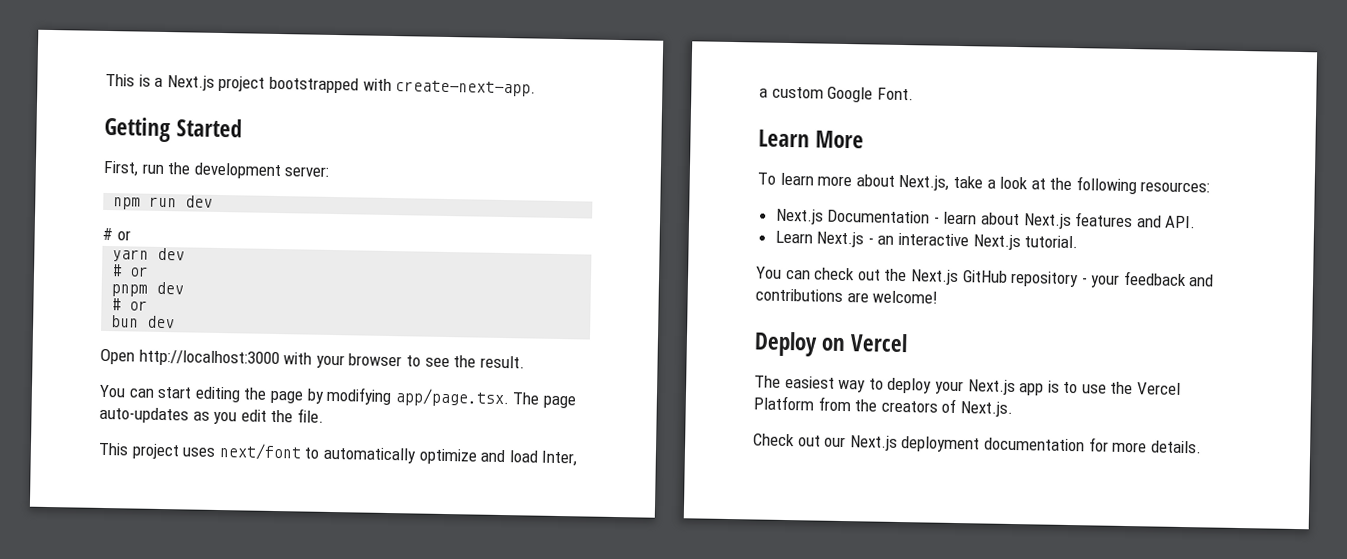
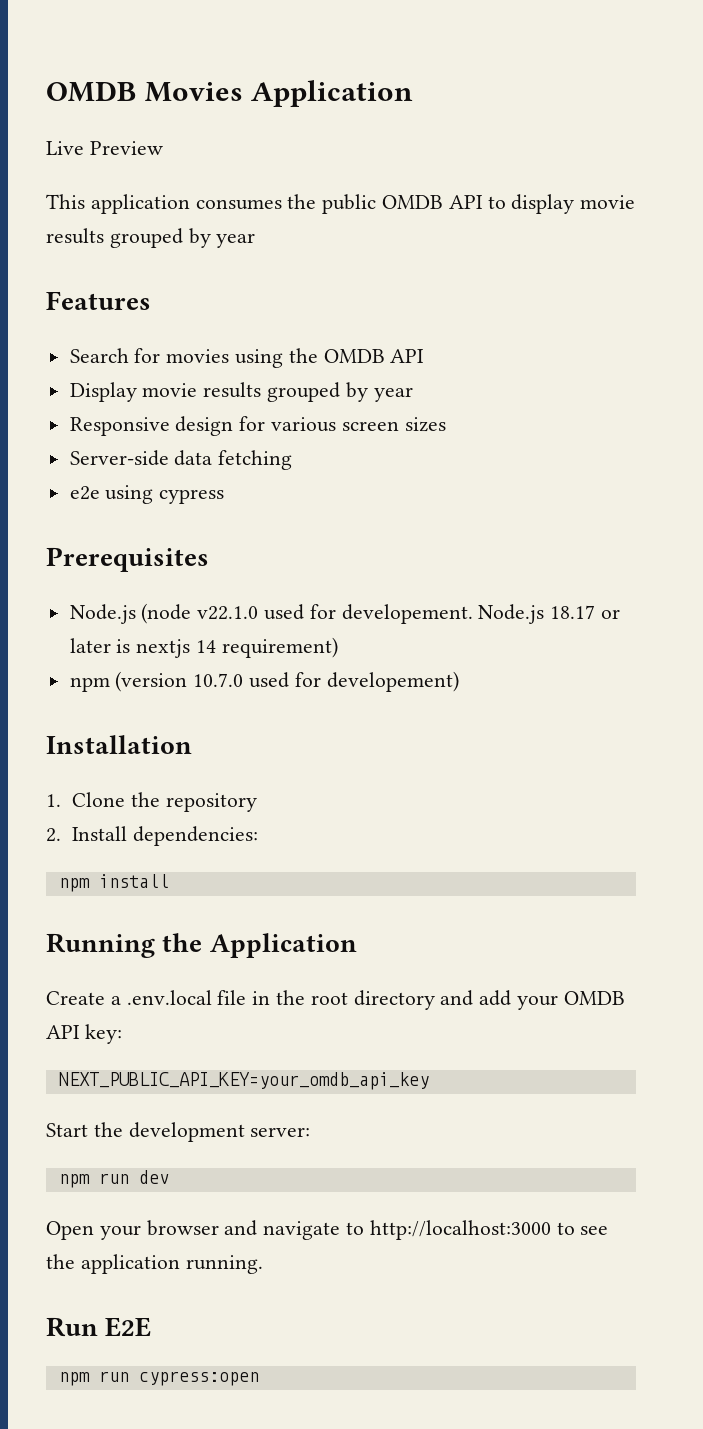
- This is a Next.js project bootstrapped with create-next-app.
- Getting Started
- First, run the development server:
+ OMDB Movies Application
+ Live Preview
+ This application consumes the public OMDB API to display movie results grouped by year
+ Features
+ Search for movies using the OMDB API
+ Display movie results grouped by year
+ Responsive design for various screen sizes
+ Server-side data fetching
+ e2e using cypress
+ Prerequisites
+ Node.js (node v22.1.0 used for developement. Node.js 18.17 or later is nextjs 14 requirement)
+ npm (version 10.7.0 used for developement)
+ Installation
+ 1. Clone the repository
+ 2. Install dependencies:
+ npm install
+ Running the Application
+ Create a .env.local file in the root directory and add your OMDB API key:
+ NEXT_PUBLIC_API_KEY=your_omdb_api_key
+ Start the development server:
  npm run dev
- # or
- yarn dev
- # or
- pnpm dev
- # or
- bun dev
- Open http://localhost:3000 with your browser to see the result.
- You can start editing the page by modifying app/page.tsx. The page auto-updates as you edit the file.
- This project uses next/font to automatically optimize and load Inter, a custom Google Font.
- Learn More
- To learn more about Next.js, take a look at the following resources:
- Next.js Documentation - learn about Next.js features and API.
- Learn Next.js - an interactive Next.js tutorial.
- You can check out the Next.js GitHub repository - your feedback and contributions are welcome!
- Deploy on Vercel
- The easiest way to deploy your Next.js app is to use the Vercel Platform from the creators of Next.js.
- Check out our Next.js deployment documentation for more details.
+ Open your browser and navigate to http://localhost:3000 to see the application running.
+ Run E2E
+ npm run cypress:open

